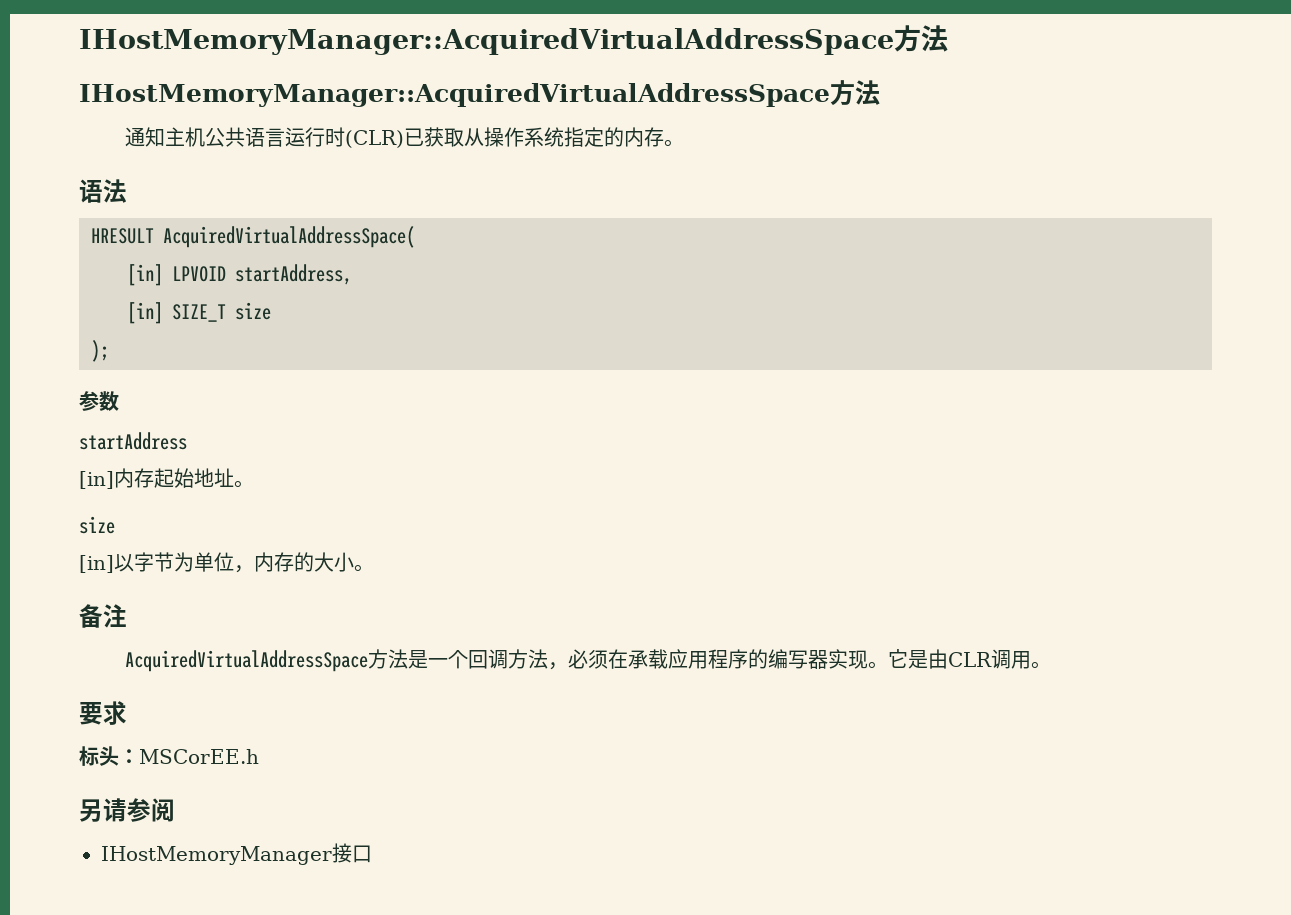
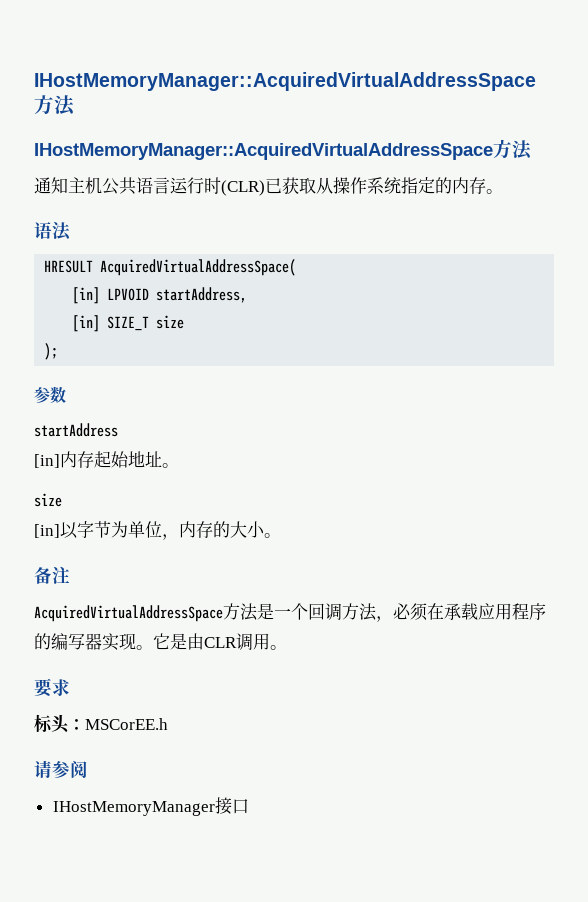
- 另请参阅
+ 请参阅

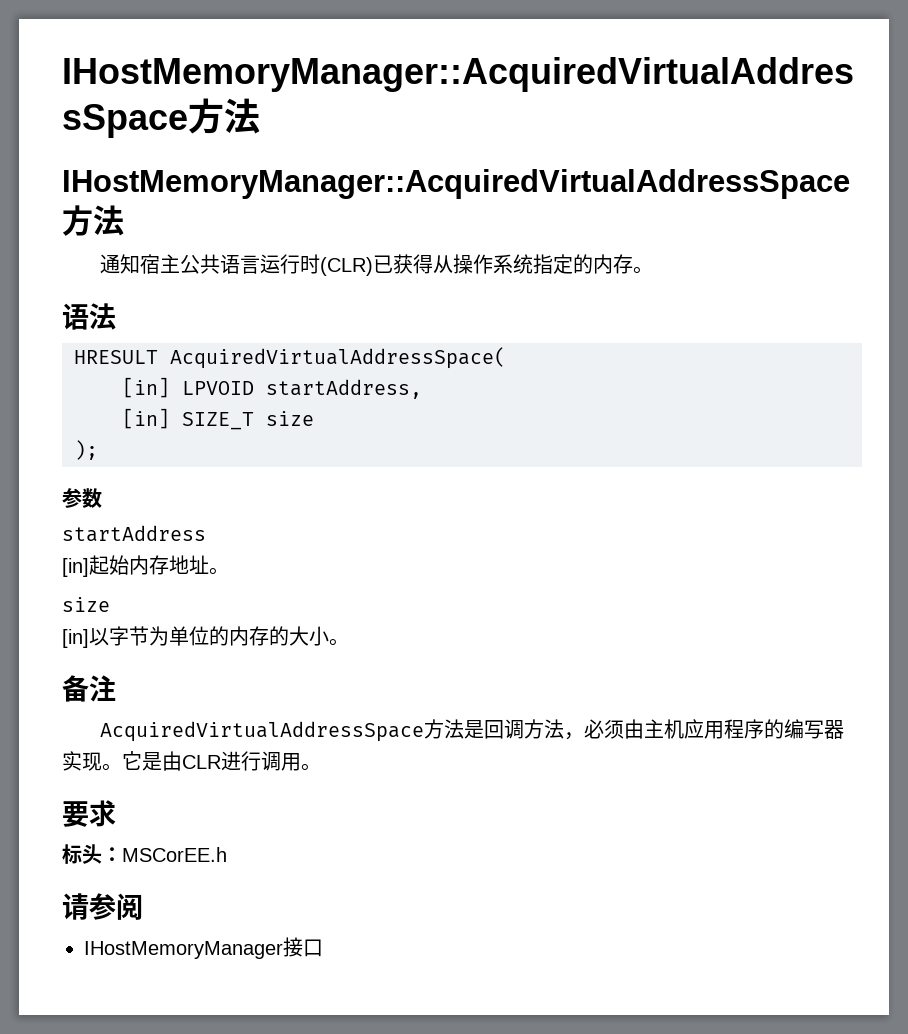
- 通知主机公共语言运行时(CLR)已获取从操作系统指定的内存。
+ 通知宿主公共语言运行时(CLR)已获得从操作系统指定的内存。
- [in]内存起始地址。
+ [in]起始内存地址。
- [in]以字节为单位，内存的大小。
+ [in]以字节为单位的内存的大小。
- AcquiredVirtualAddressSpace方法是一个回调方法，必须在承载应用程序的编写器实现。
+ AcquiredVirtualAddressSpace方法是回调方法，必须由主机应用程序的编写器实现。
- 它是由CLR调用。
+ 它是由CLR进行调用。

